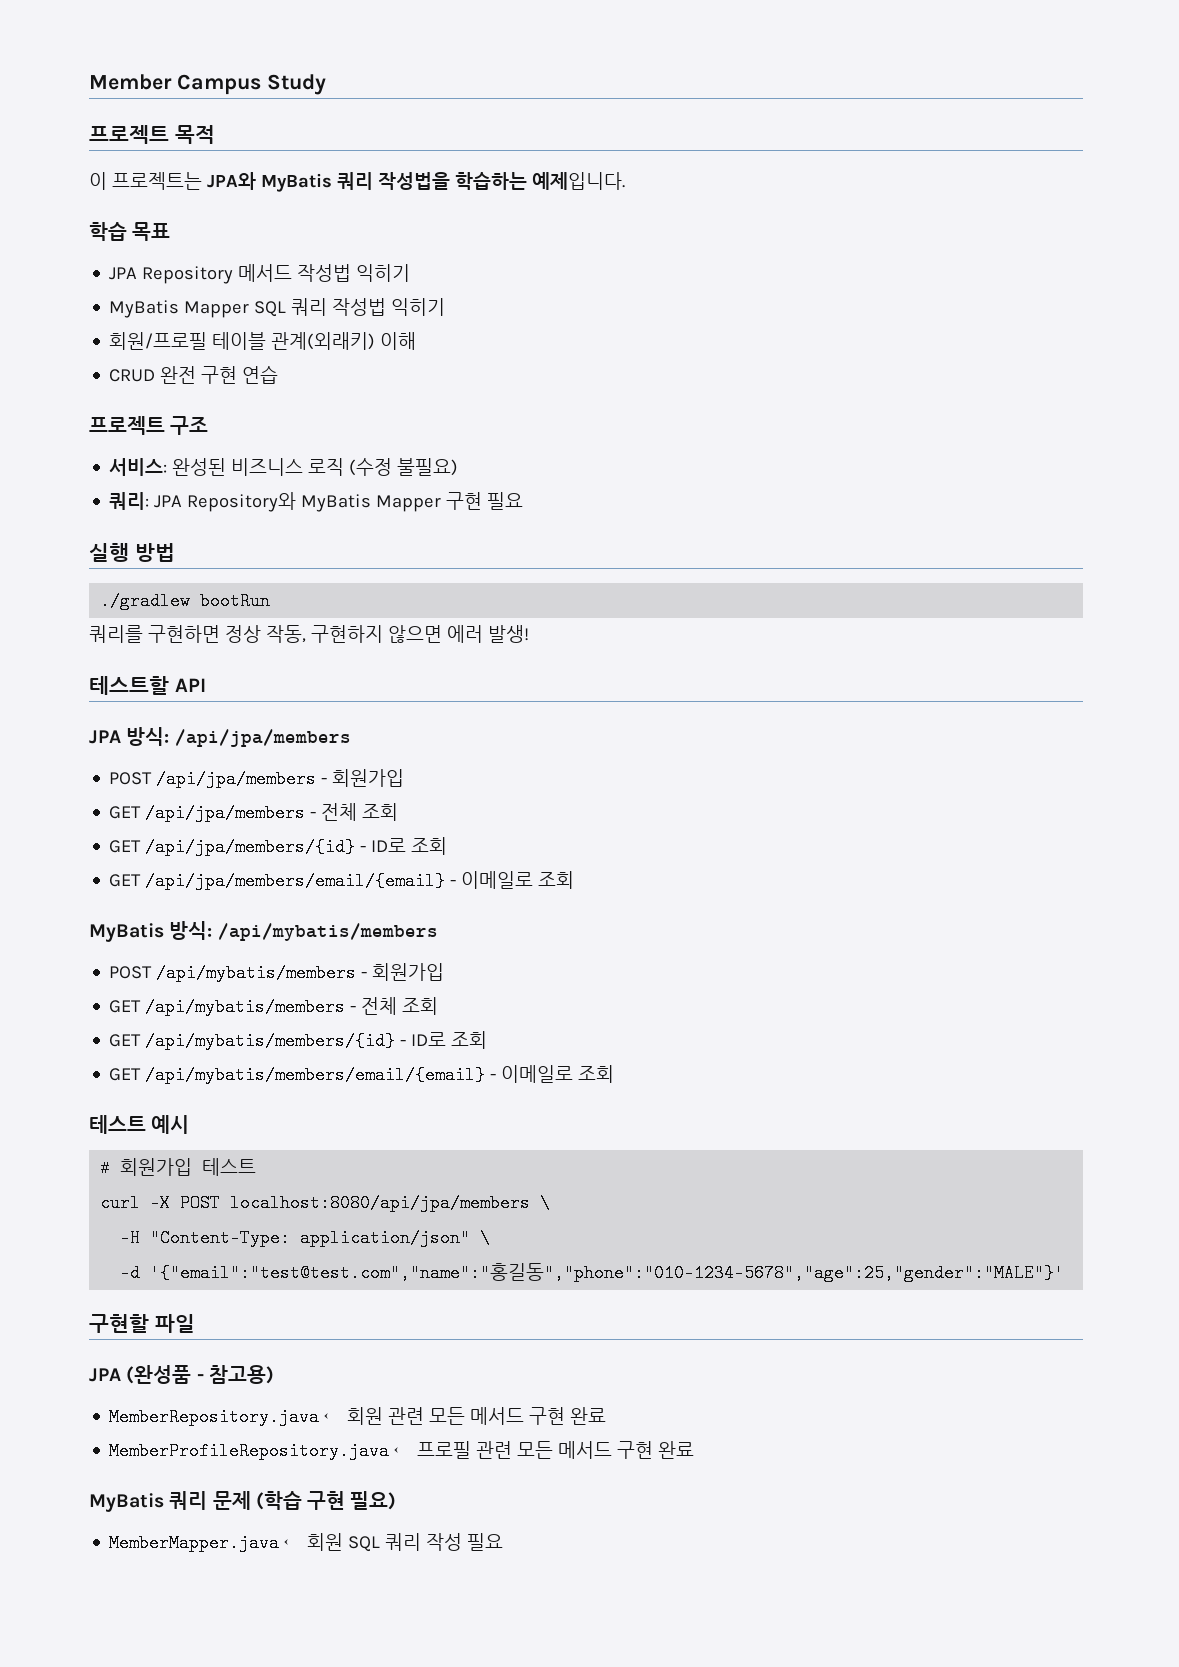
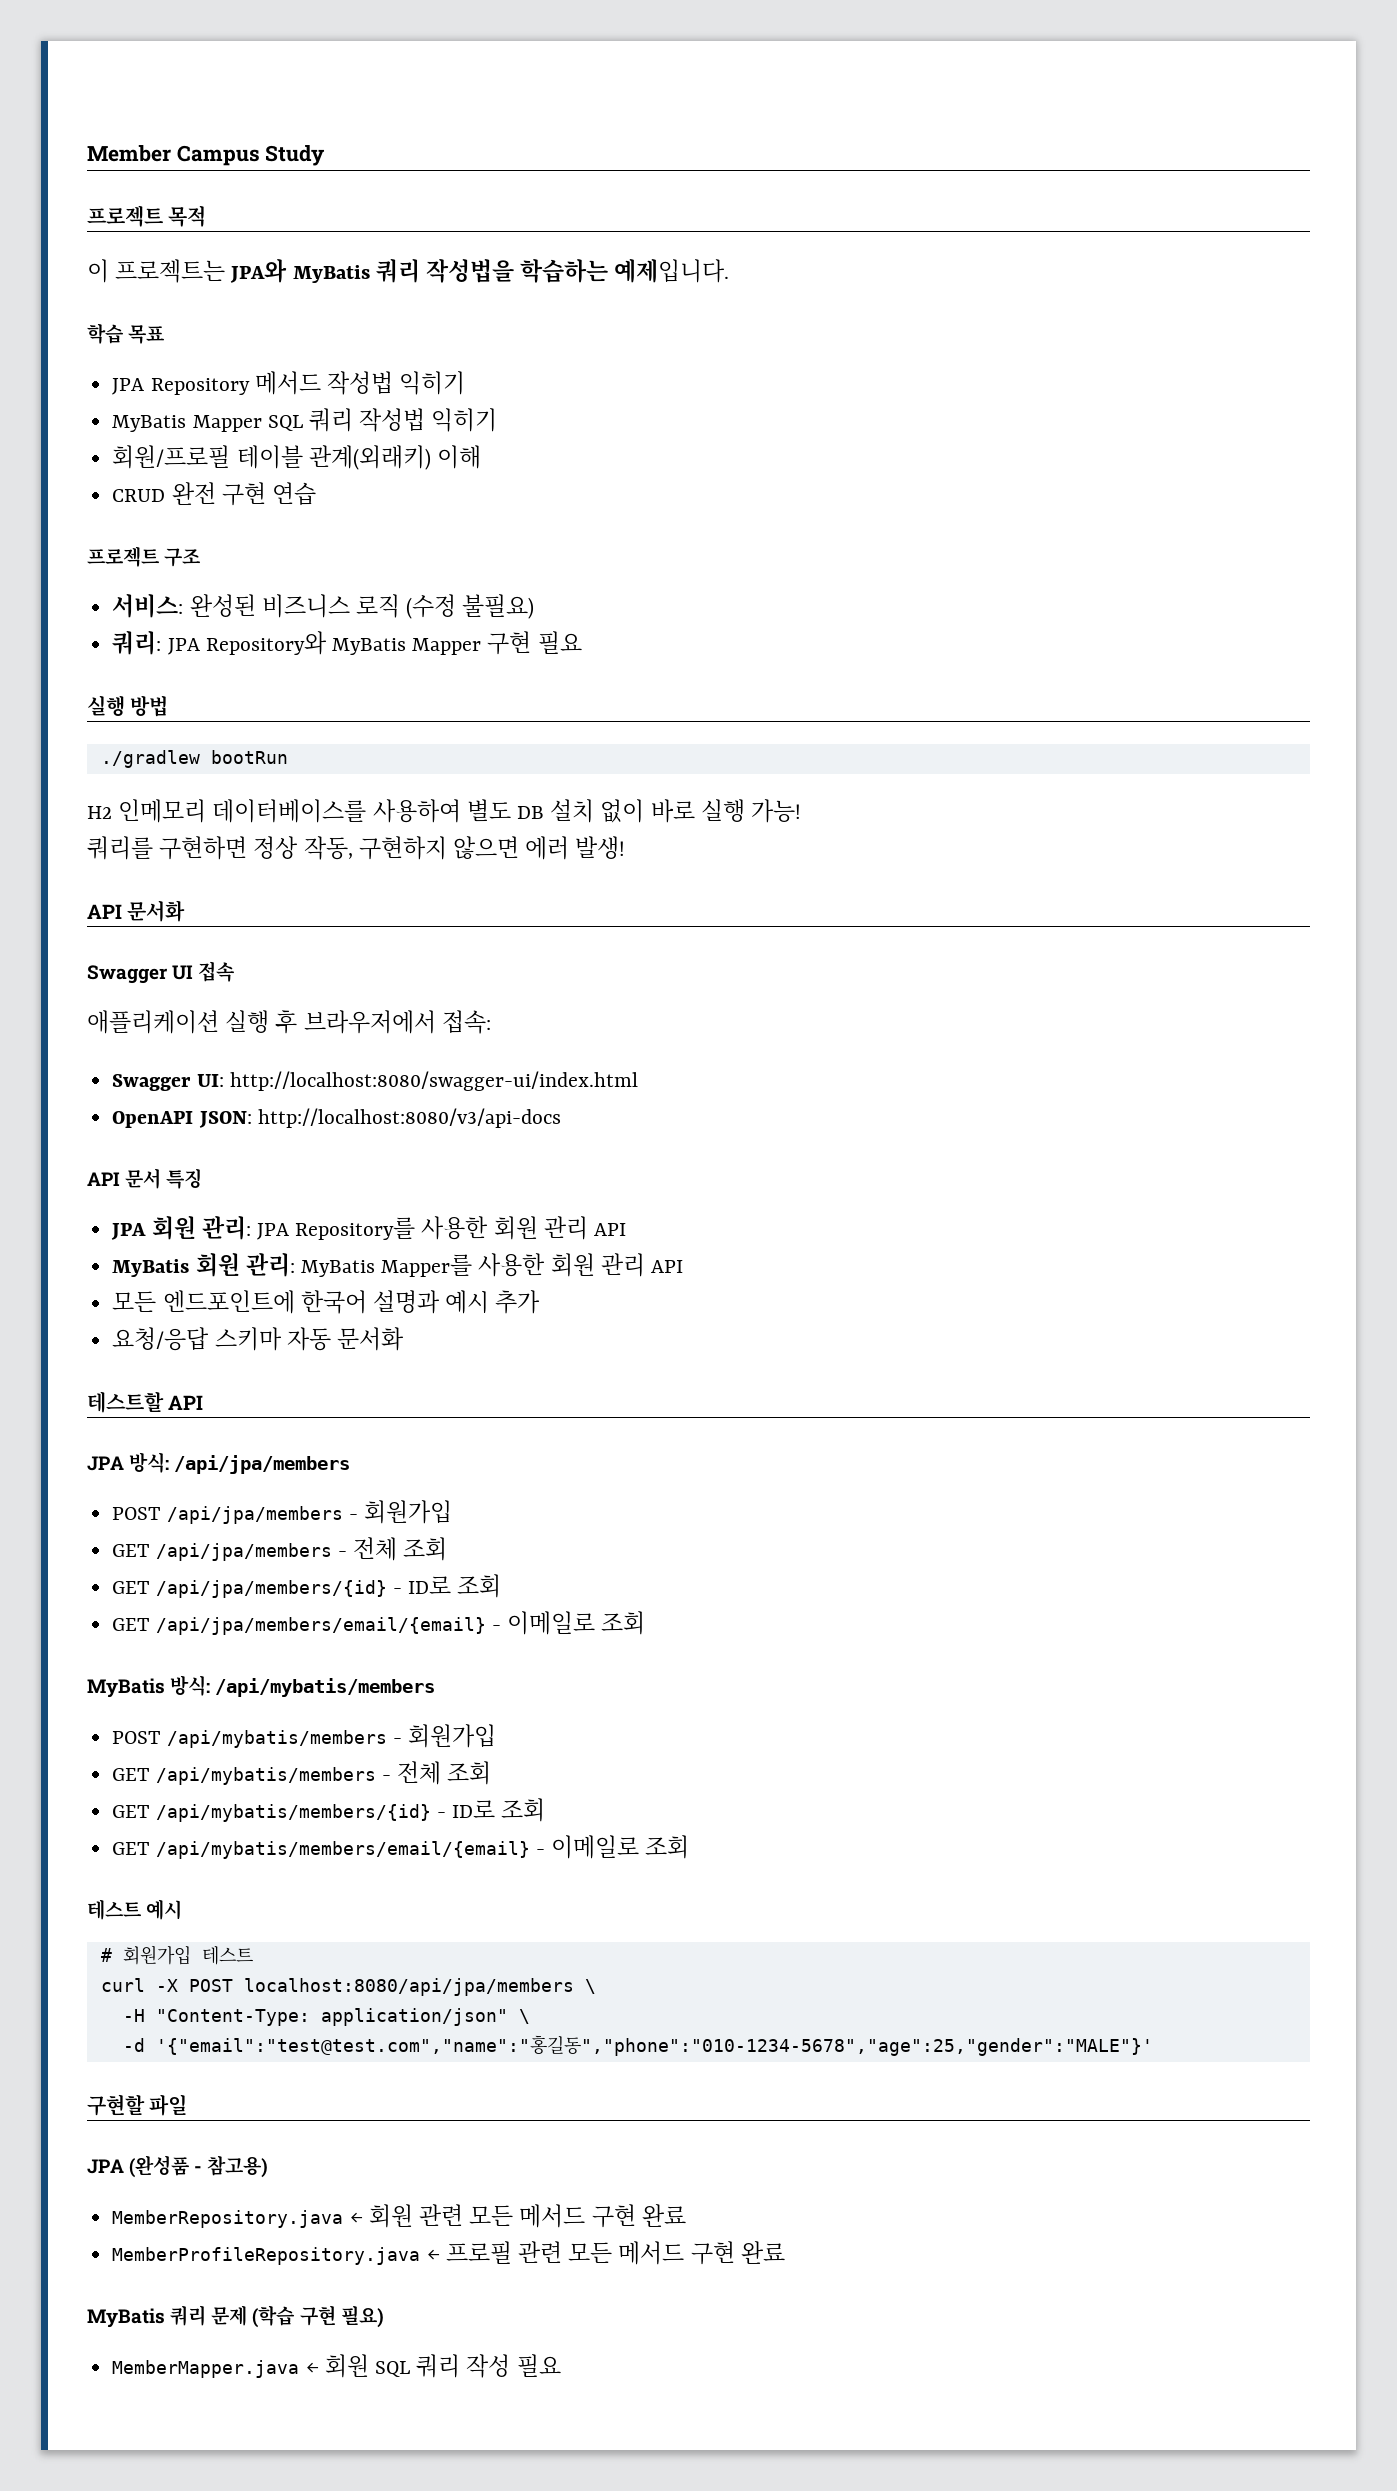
+ H2 인메모리 데이터베이스를 사용하여 별도 DB 설치 없이 바로 실행 가능!
+ API 문서화
+ Swagger UI 접속
+ 애플리케이션 실행 후 브라우저에서 접속:
+ Swagger UI: http://localhost:8080/swagger-ui/index.html
+ OpenAPI JSON: http://localhost:8080/v3/api-docs
+ API 문서 특징
+ JPA 회원 관리: JPA Repository를 사용한 회원 관리 API
+ MyBatis 회원 관리: MyBatis Mapper를 사용한 회원 관리 API
+ 모든 엔드포인트에 한국어 설명과 예시 추가
+ 요청/응답 스키마 자동 문서화

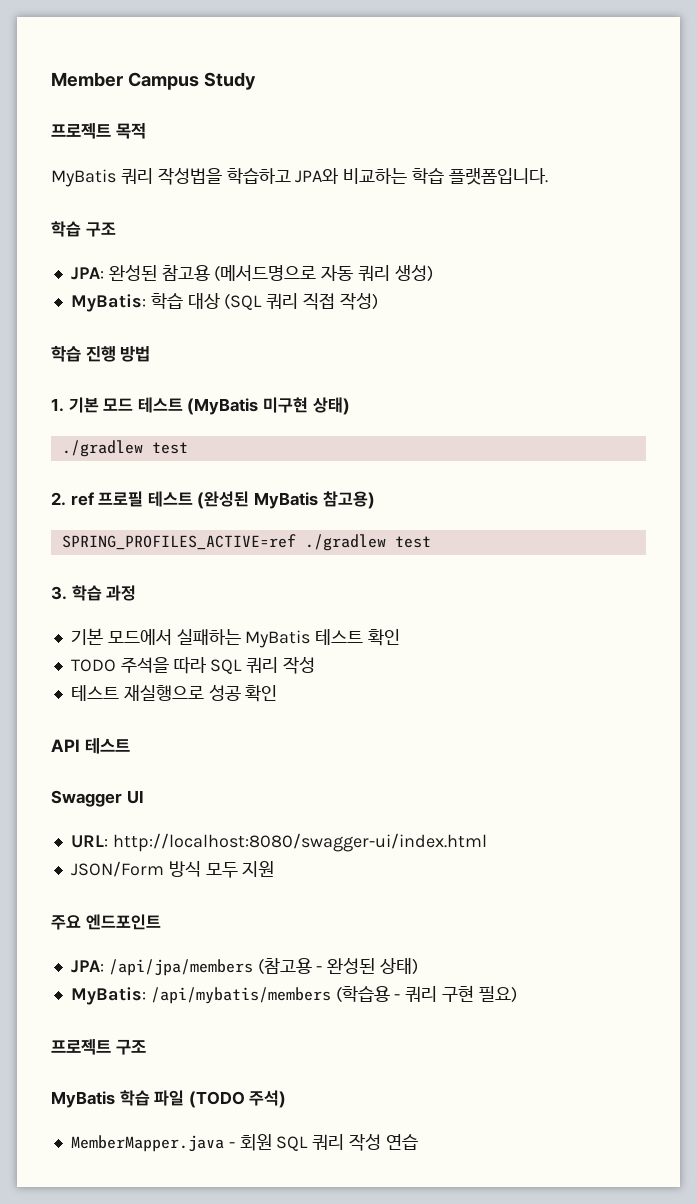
- 이 프로젝트는 JPA와 MyBatis 쿼리 작성법을 학습하는 예제입니다.
- 학습 목표
- JPA Repository 메서드 작성법 익히기
- MyBatis Mapper SQL 쿼리 작성법 익히기
- 회원/프로필 테이블 관계(외래키) 이해
- CRUD 완전 구현 연습
+ MyBatis 쿼리 작성법을 학습하고 JPA와 비교하는 학습 플랫폼입니다.
+ 학습 구조
+ JPA: 완성된 참고용 (메서드명으로 자동 쿼리 생성)
+ MyBatis: 학습 대상 (SQL 쿼리 직접 작성)
+ 학습 진행 방법
+ 1. 기본 모드 테스트 (MyBatis 미구현 상태)
+ ./gradlew test
+ 2. ref 프로필 테스트 (완성된 MyBatis 참고용)
+ SPRING_PROFILES_ACTIVE=ref ./gradlew test
+ 3. 학습 과정
+ 기본 모드에서 실패하는 MyBatis 테스트 확인
+ TODO 주석을 따라 SQL 쿼리 작성
+ 테스트 재실행으로 성공 확인
+ API 테스트
+ Swagger UI
+ URL: http://localhost:8080/swagger-ui/index.html
+ JSON/Form 방식 모두 지원
+ 주요 엔드포인트
+ JPA: /api/jpa/members (참고용 - 완성된 상태)
+ MyBatis: /api/mybatis/members (학습용 - 쿼리 구현 필요)
  프로젝트 구조
- 서비스: 완성된 비즈니스 로직 (수정 불필요)
- 쿼리: JPA Repository와 MyBatis Mapper 구현 필요
- 실행 방법
- ./gradlew bootRun
- H2 인메모리 데이터베이스를 사용하여 별도 DB 설치 없이 바로 실행 가능!
- 쿼리를 구현하면 정상 작동, 구현하지 않으면 에러 발생!
- API 문서화
- Swagger UI 접속
- 애플리케이션 실행 후 브라우저에서 접속:
- Swagger UI: http://localhost:8080/swagger-ui/index.html
- OpenAPI JSON: http://localhost:8080/v3/api-docs
- API 문서 특징
- JPA 회원 관리: JPA Repository를 사용한 회원 관리 API
- MyBatis 회원 관리: MyBatis Mapper를 사용한 회원 관리 API
- 모든 엔드포인트에 한국어 설명과 예시 추가
- 요청/응답 스키마 자동 문서화
- 테스트할 API
- JPA 방식: /api/jpa/members
- POST /api/jpa/members - 회원가입
- GET /api/jpa/members - 전체 조회
- GET /api/jpa/members/{id} - ID로 조회
- GET /api/jpa/members/email/{email} - 이메일로 조회
- MyBatis 방식: /api/mybatis/members
- POST /api/mybatis/members - 회원가입
- GET /api/mybatis/members - 전체 조회
- GET /api/mybatis/members/{id} - ID로 조회
- GET /api/mybatis/members/email/{email} - 이메일로 조회
- 테스트 예시
- # 회원가입 테스트
- curl -X POST localhost:8080/api/jpa/members \
- -H "Content-Type: application/json" \
- -d '{"email":"test@test.com","name":"홍길동","phone":"010-1234-5678","age":25,"gender":"MALE"}'
- 구현할 파일
- JPA (완성품 - 참고용)
- MemberRepository.java ← 회원 관련 모든 메서드 구현 완료
- MemberProfileRepository.java ← 프로필 관련 모든 메서드 구현 완료
- MyBatis 쿼리 문제 (학습 구현 필요)
+ MyBatis 학습 파일 (TODO 주석)
- MemberMapper.java ← 회원 SQL 쿼리 작성 필요
+ MemberMapper.java - 회원 SQL 쿼리 작성 연습

